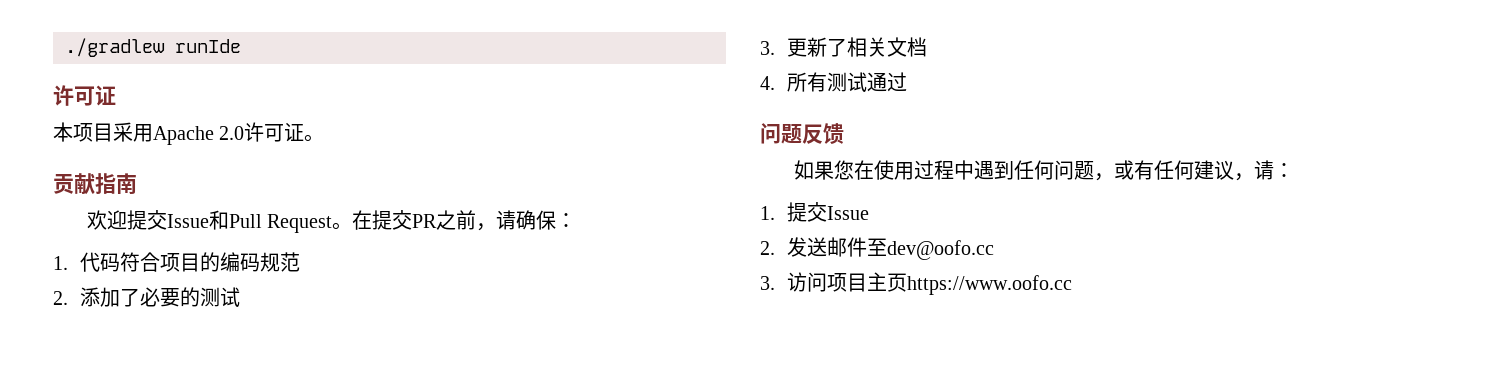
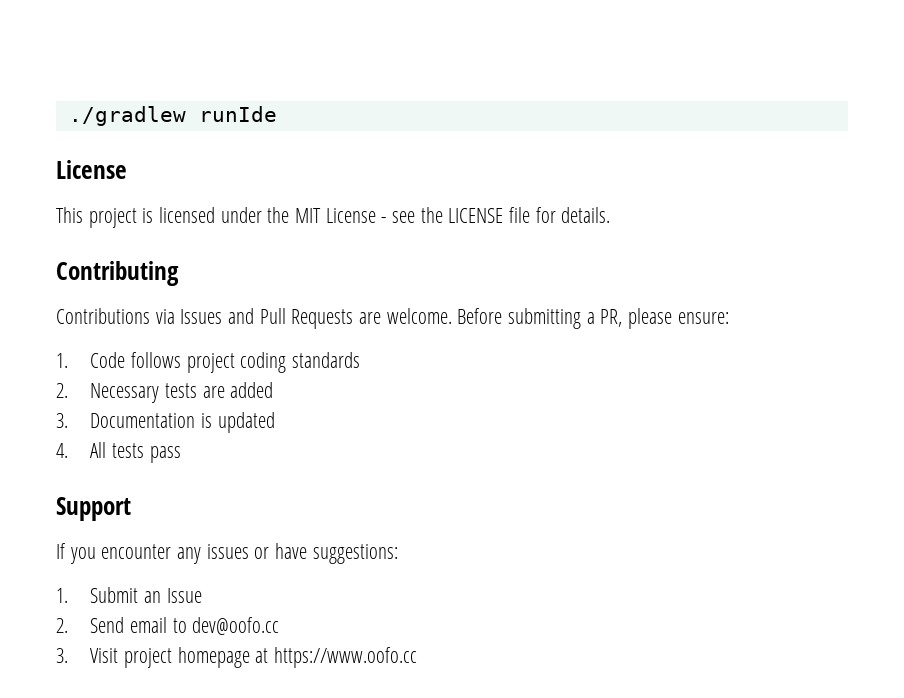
  ./gradlew runIde
- 许可证
- 本项目采用Apache 2.0许可证。
- 贡献指南
- 欢迎提交Issue和Pull Request。在提交PR之前，请确保：
- 1.代码符合项目的编码规范
- 2.添加了必要的测试
- 3.更新了相关文档
- 4.所有测试通过
- 问题反馈
- 如果您在使用过程中遇到任何问题，或有任何建议，请：
- 1.提交Issue
+ License
+ This project is licensed under the MIT License - see the LICENSE file for details.
+ Contributing
+ Contributions via Issues and Pull Requests are welcome. Before submitting a PR, please ensure:
+ 1. Code follows project coding standards
+ 2. Necessary tests are added
+ 3. Documentation is updated
+ 4. All tests pass
+ Support
+ If you encounter any issues or have suggestions:
+ 1. Submit an Issue
- 2.发送邮件至dev@oofo.cc
+ 2. Send email to dev@oofo.cc
- 3.访问项目主页https://www.oofo.cc
+ 3. Visit project homepage at https://www.oofo.cc

